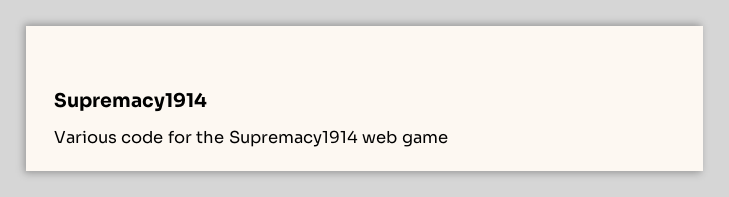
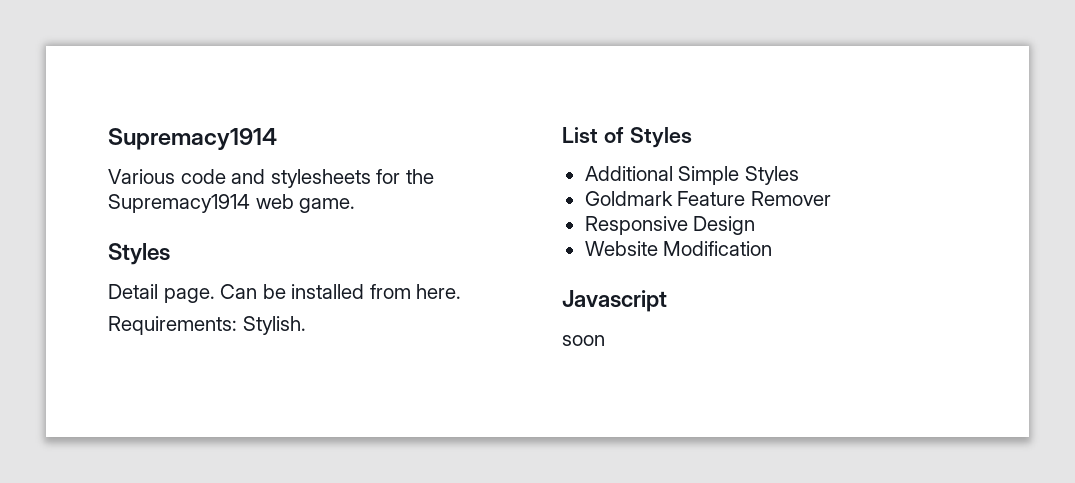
- Various code for the Supremacy1914 web game
+ Various code and stylesheets for the Supremacy1914 web game.
+ Styles
+ Detail page. Can be installed from here.
+ Requirements: Stylish.
+ List of Styles
+ Additional Simple Styles
+ Goldmark Feature Remover
+ Responsive Design
+ Website Modification
+ Javascript
+ soon

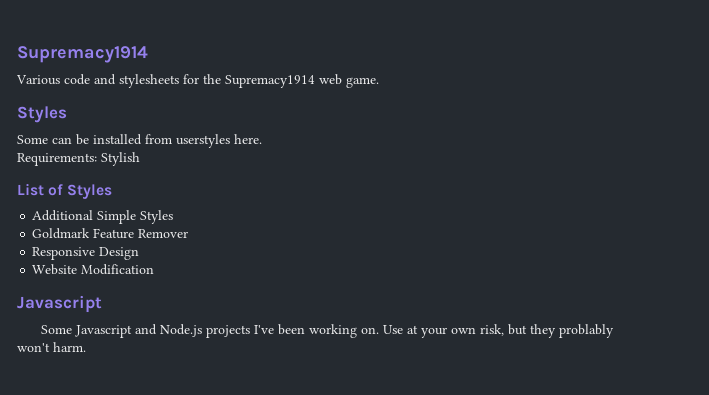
- Detail page. Can be installed from here.
+ Some can be installed from userstyles here.
- Requirements: Stylish.
+ Requirements: Stylish
- soon
+ Some Javascript and Node.js projects I've been working on. Use at your own risk, but they problably won't harm.

